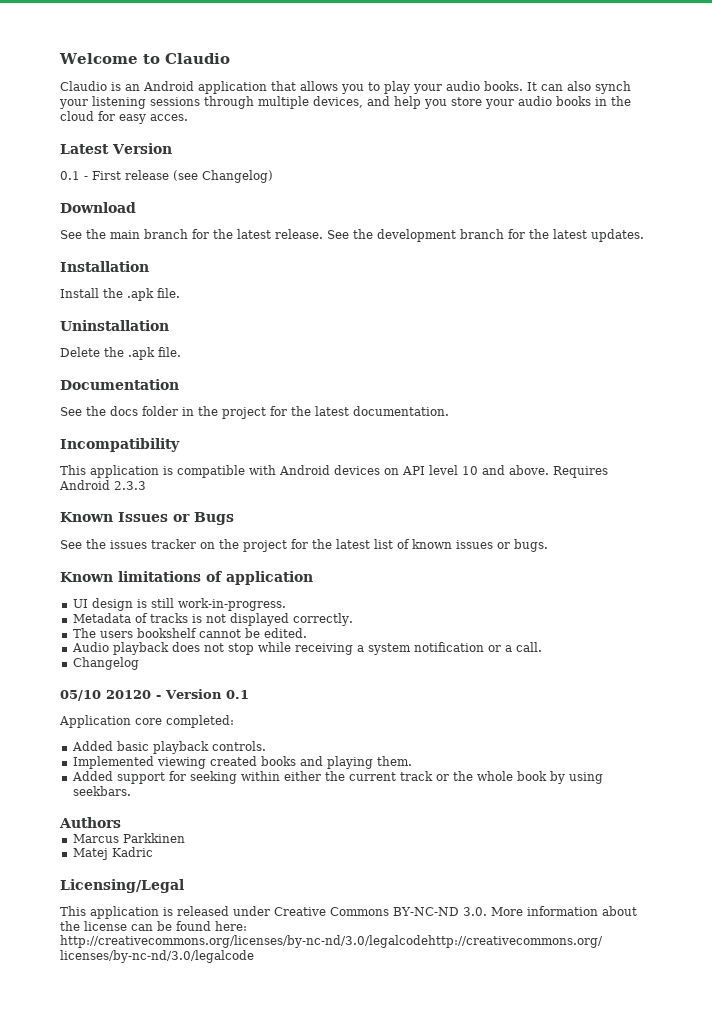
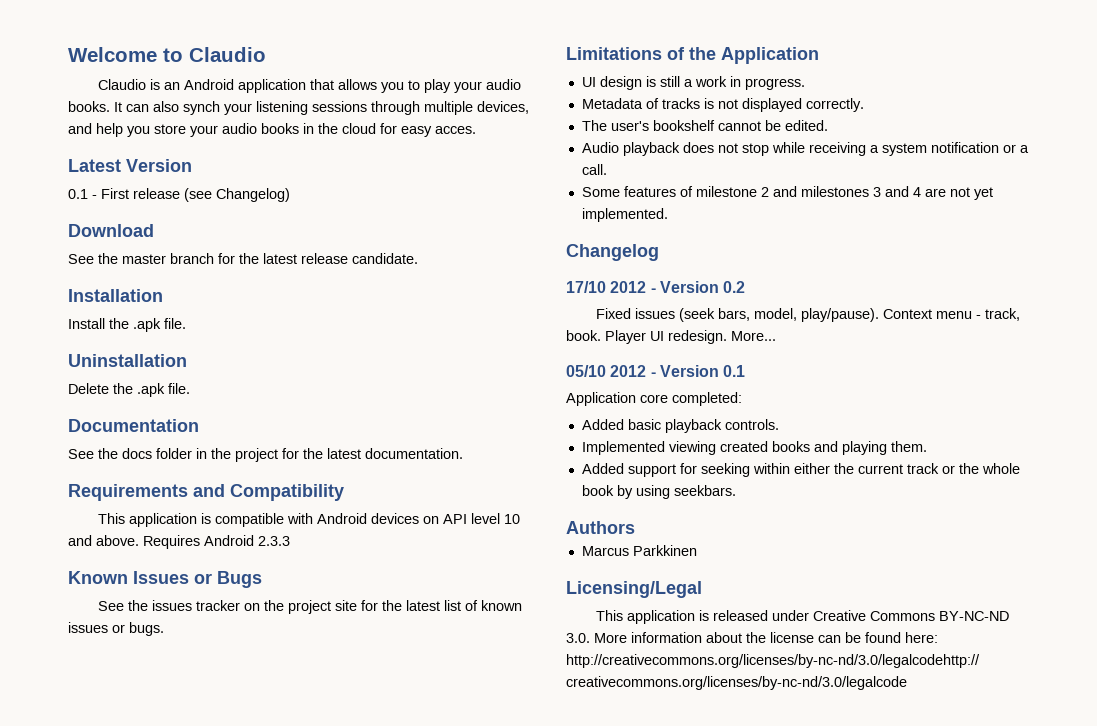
- See the main branch for the latest release. See the development branch for the latest updates.
+ See the master branch for the latest release candidate.
- Incompatibility
+ Requirements and Compatibility
- See the issues tracker on the project for the latest list of known issues or bugs.
+ See the issues tracker on the project site for the latest list of known issues or bugs.
- Known limitations of application
+ Limitations of the Application
- UI design is still work-in-progress.
+ UI design is still a work in progress.
- The users bookshelf cannot be edited.
+ The user's bookshelf cannot be edited.
+ Some features of milestone 2 and milestones 3 and 4 are not yet implemented.
  Changelog
+ 17/10 2012 - Version 0.2
+ Fixed issues (seek bars, model, play/pause). Context menu - track, book. Player UI redesign. More...
- 05/10 20120 - Version 0.1
+ 05/10 2012 - Version 0.1
- Matej Kadric

